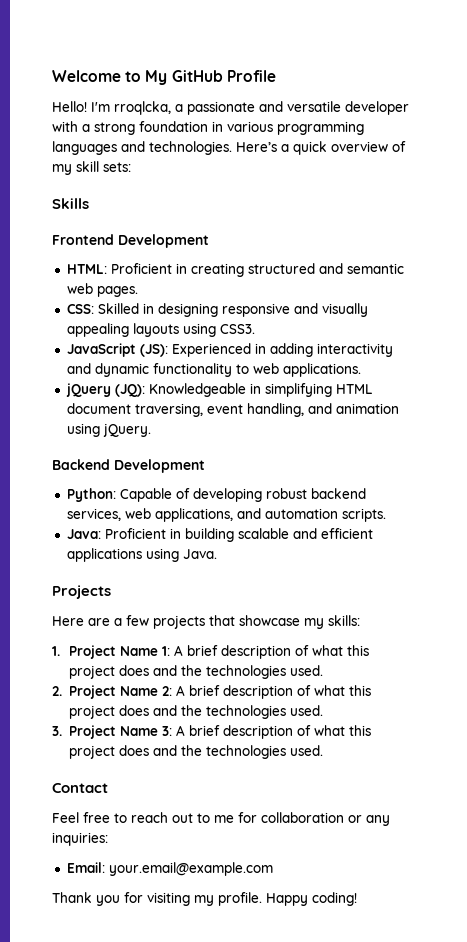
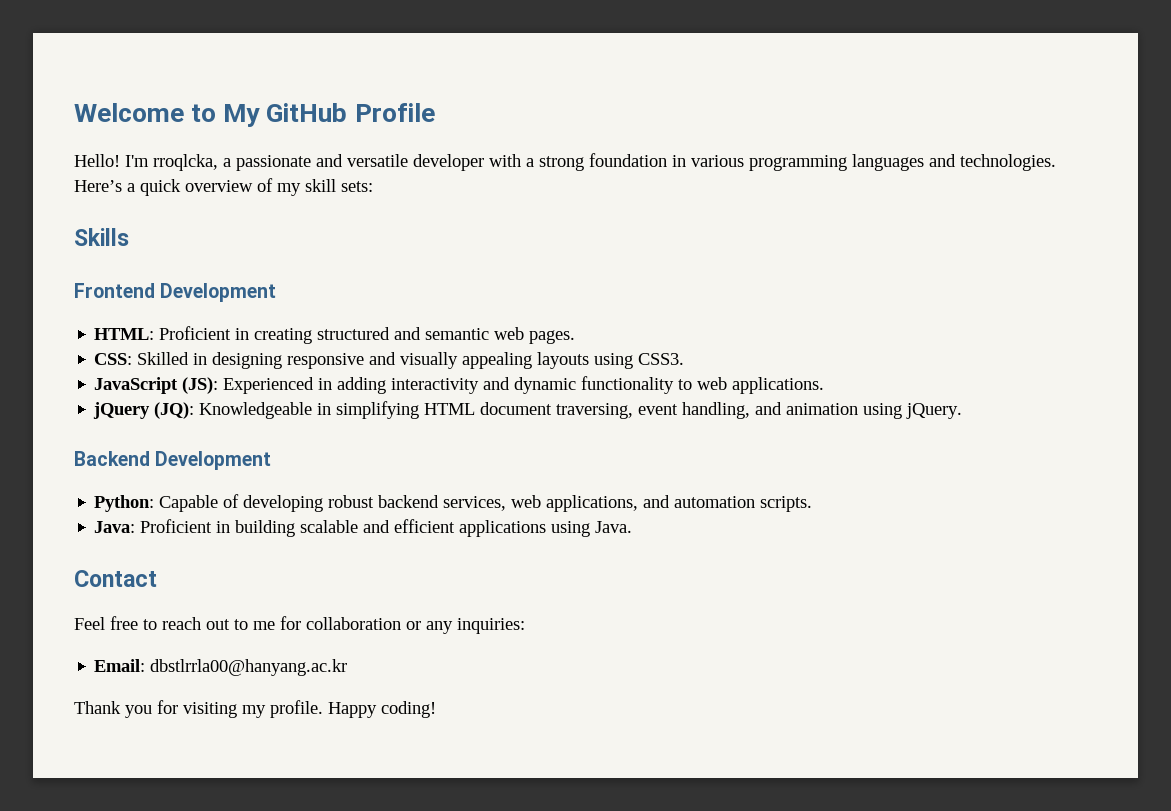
- Projects
- Here are a few projects that showcase my skills:
- 1. Project Name 1: A brief description of what this project does and the technologies used.
- 2. Project Name 2: A brief description of what this project does and the technologies used.
- 3. Project Name 3: A brief description of what this project does and the technologies used.
- Email: your.email@example.com
+ Email: dbstlrrla00@hanyang.ac.kr

